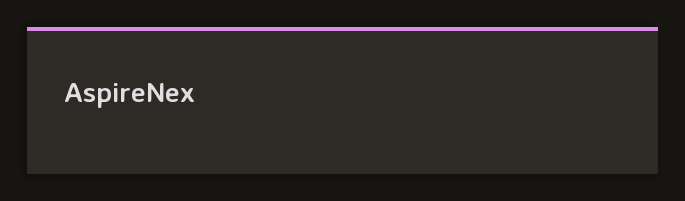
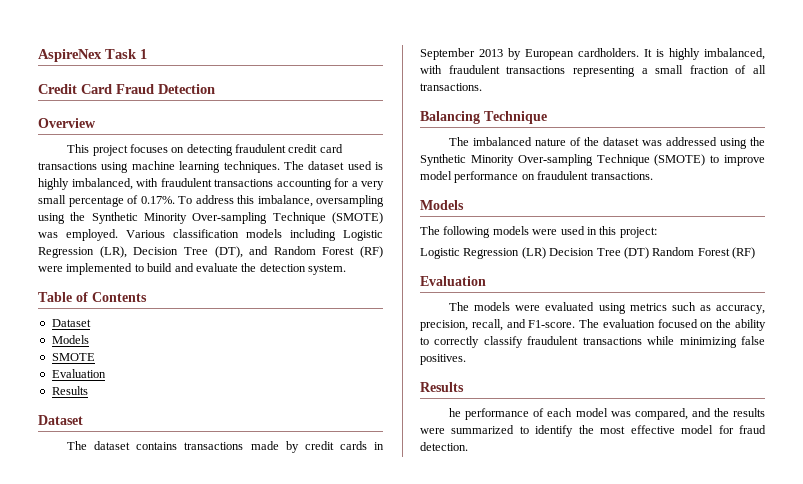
- AspireNex
+ AspireNex Task 1
+ Credit Card Fraud Detection
+ Overview
+ This project focuses on detecting fraudulent credit card transactions using machine learning techniques. The dataset used is highly imbalanced, with fraudulent transactions accounting for a very small percentage of 0.17%. To address this imbalance, oversampling using the Synthetic Minority Over-sampling Technique (SMOTE) was employed. Various classification models including Logistic Regression (LR), Decision Tree (DT), and Random Forest (RF) were implemented to build and evaluate the detection system.
+ Table of Contents
+ Dataset
+ Models
+ SMOTE
+ Evaluation
+ Results
+ Dataset
+ The dataset contains transactions made by credit cards in September 2013 by European cardholders. It is highly imbalanced, with fraudulent transactions representing a small fraction of all transactions.
+ Balancing Technique
+ The imbalanced nature of the dataset was addressed using the Synthetic Minority Over-sampling Technique (SMOTE) to improve model performance on fraudulent transactions.
+ Models
+ The following models were used in this project:
+ Logistic Regression (LR) Decision Tree (DT) Random Forest (RF)
+ Evaluation
+ The models were evaluated using metrics such as accuracy, precision, recall, and F1-score. The evaluation focused on the ability to correctly classify fraudulent transactions while minimizing false positives.
+ Results
+ he performance of each model was compared, and the results were summarized to identify the most effective model for fraud detection.

